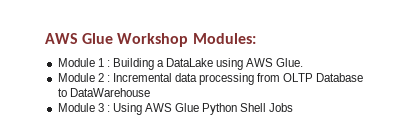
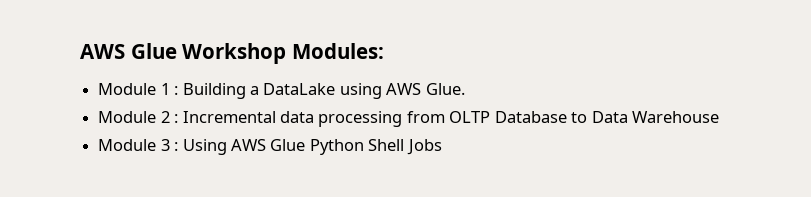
- Module 2 : Incremental data processing from OLTP Database to DataWarehouse
+ Module 2 : Incremental data processing from OLTP Database to Data Warehouse

